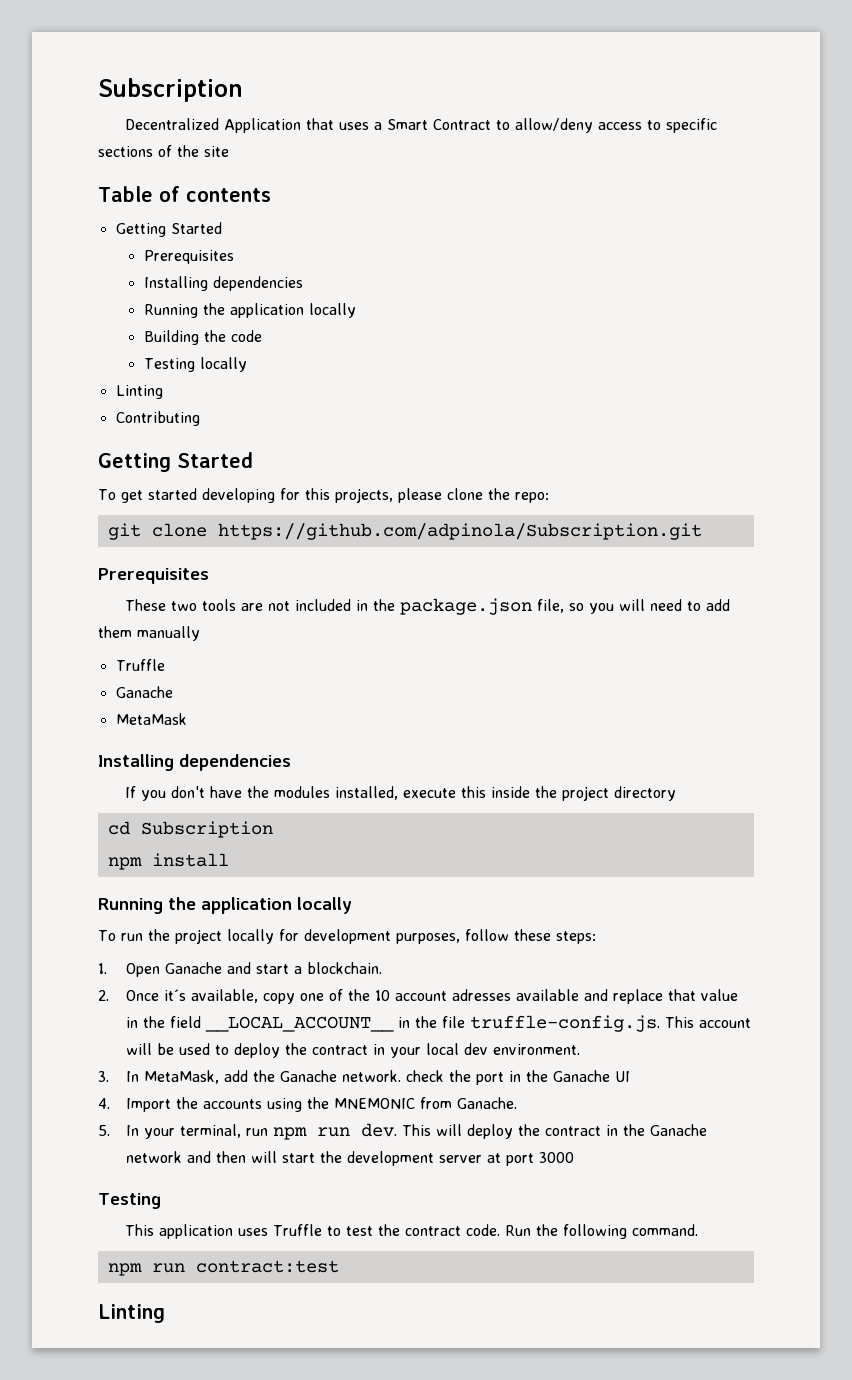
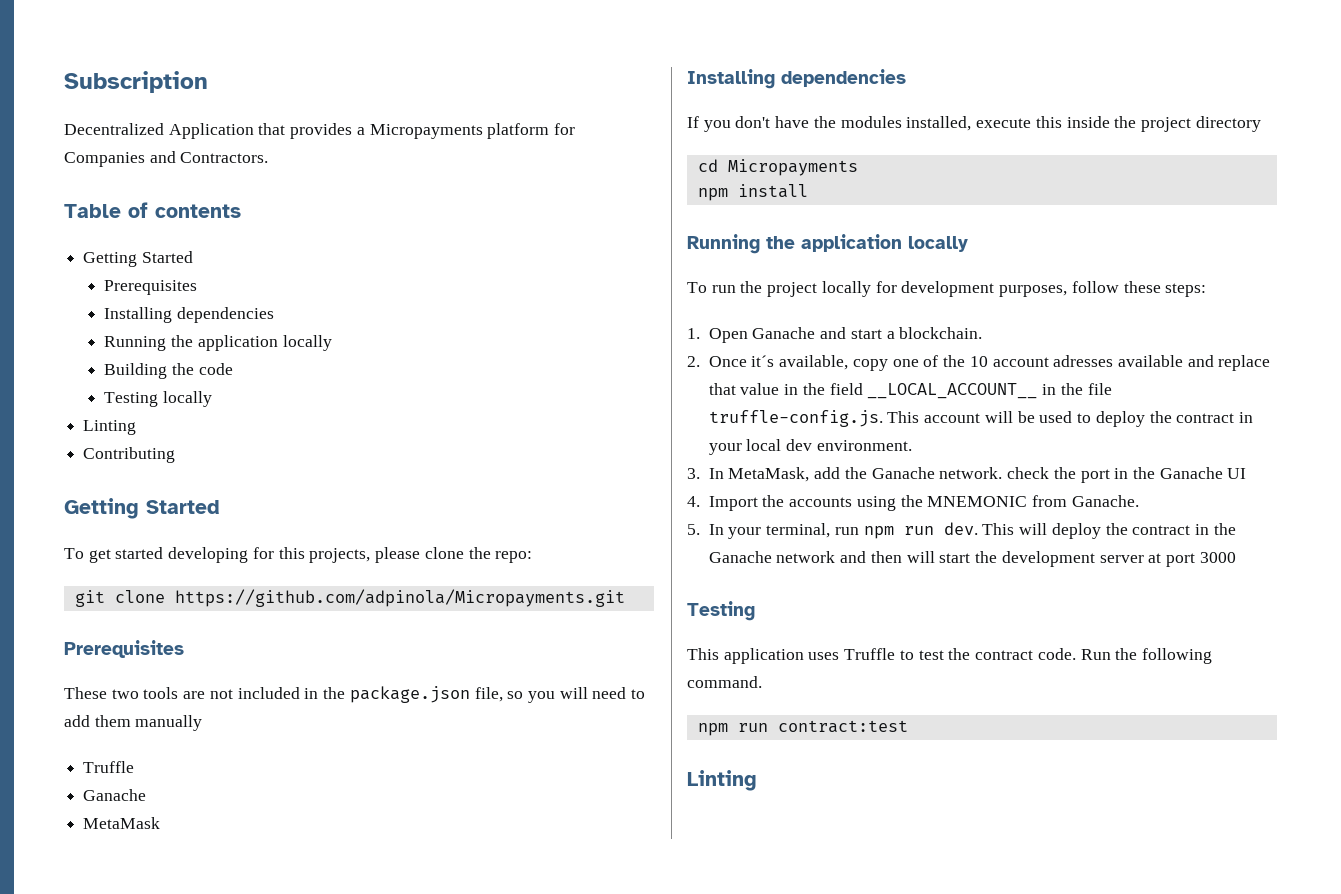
- Decentralized Application that uses a Smart Contract to allow/deny access to specific sections of the site
+ Decentralized Application that provides a Micropayments platform for Companies and Contractors.
- git clone https://github.com/adpinola/Subscription.git
+ git clone https://github.com/adpinola/Micropayments.git
- cd Subscription
+ cd Micropayments

